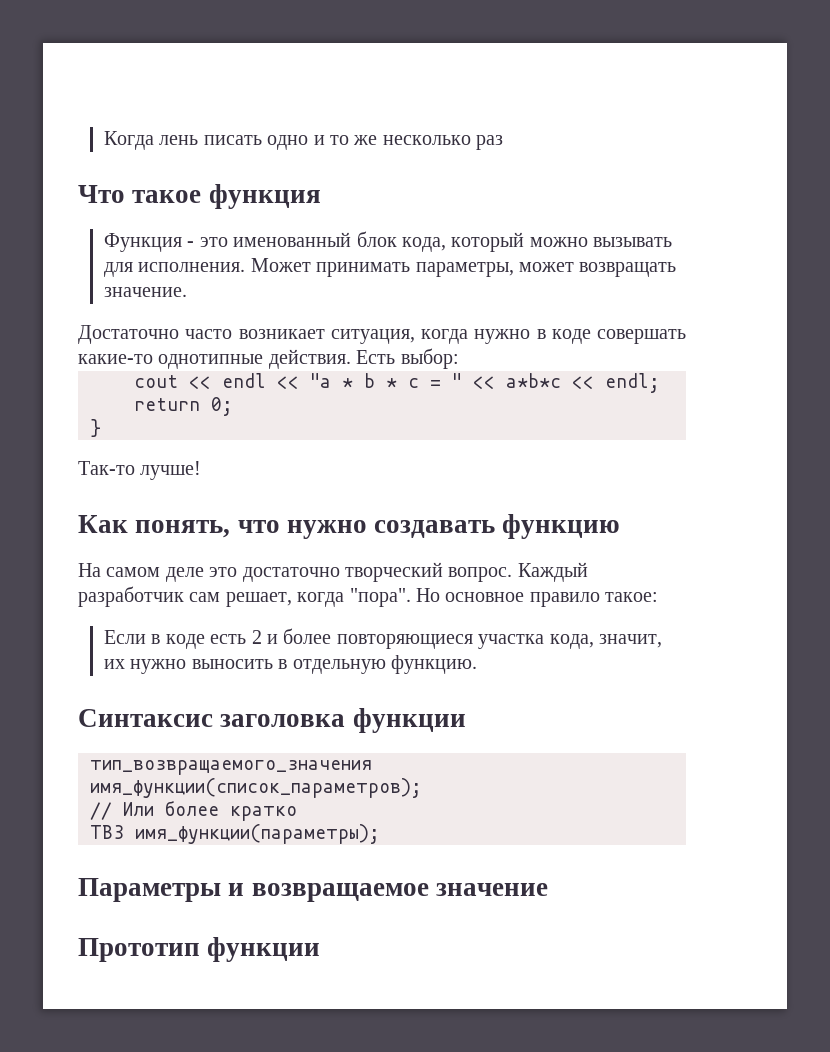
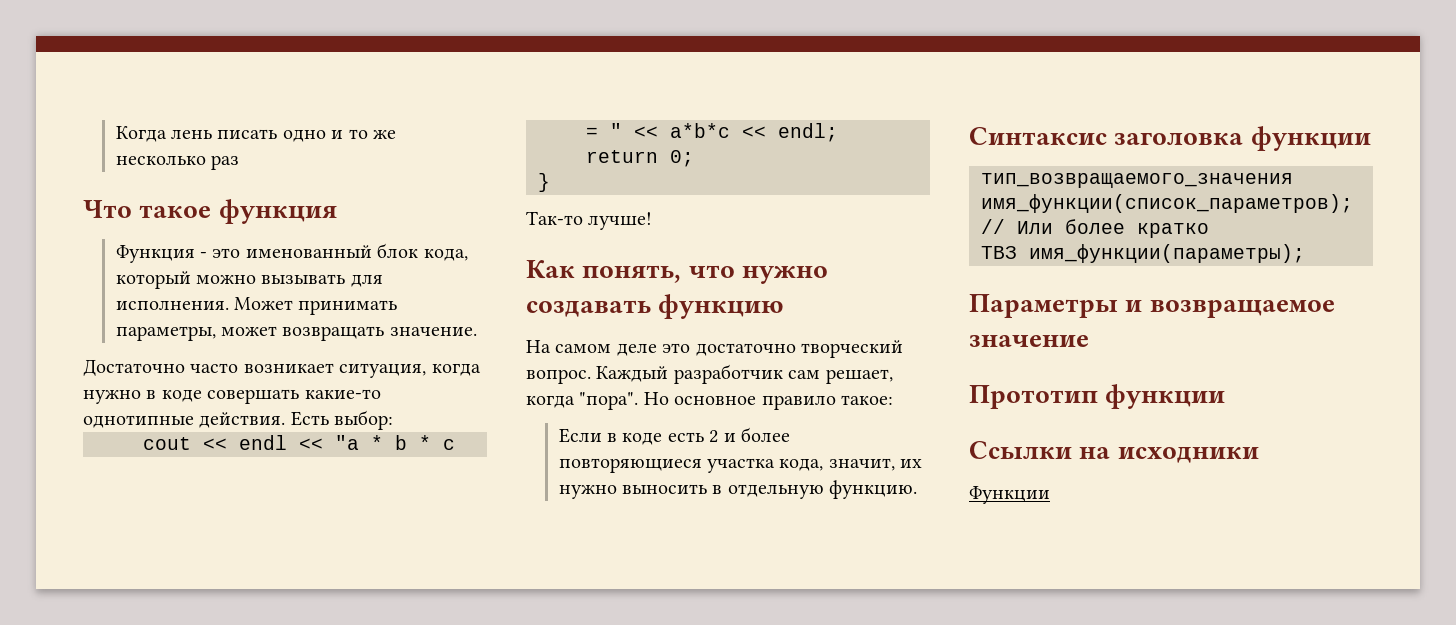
+ Ссылки на исходники
+ Функции

